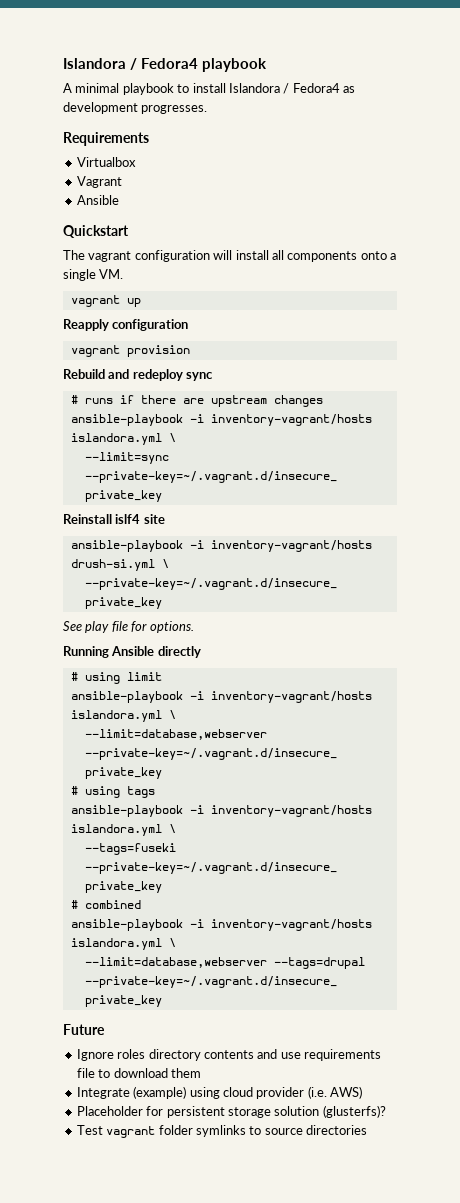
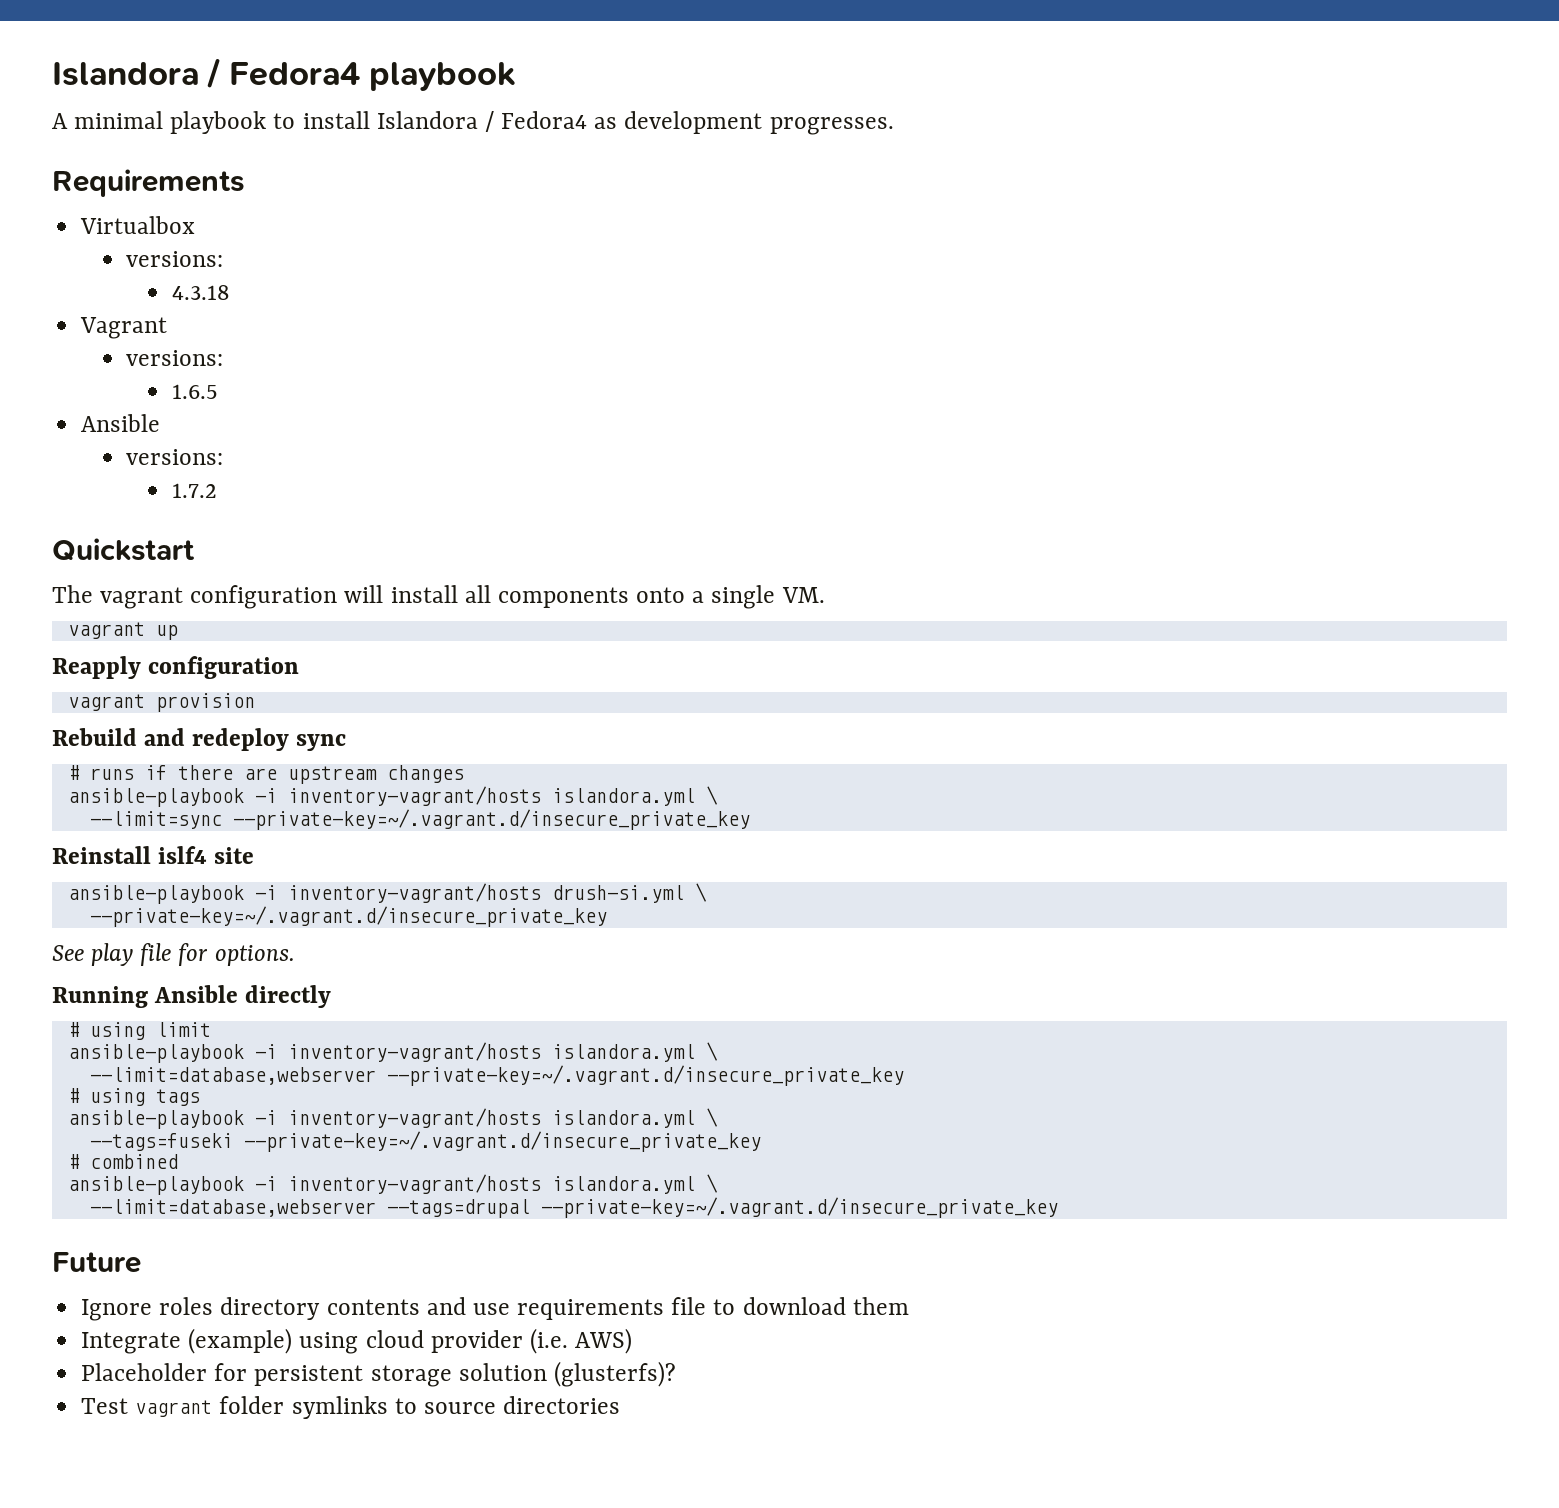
  Virtualbox
+ versions:
+ 4.3.18
  Vagrant
+ versions:
+ 1.6.5
  Ansible
+ versions:
+ 1.7.2

